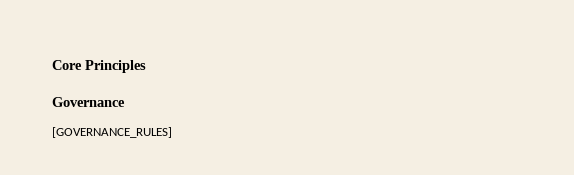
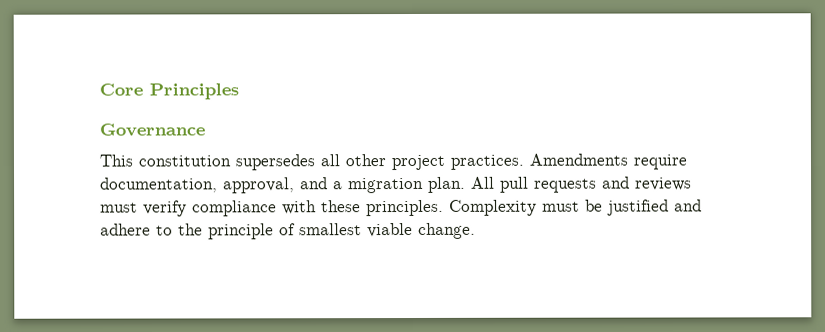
- [GOVERNANCE_RULES]
+ This constitution supersedes all other project practices. Amendments require documentation, approval, and a migration plan. All pull requests and reviews must verify compliance with these principles. Complexity must be justified and adhere to the principle of smallest viable change.

